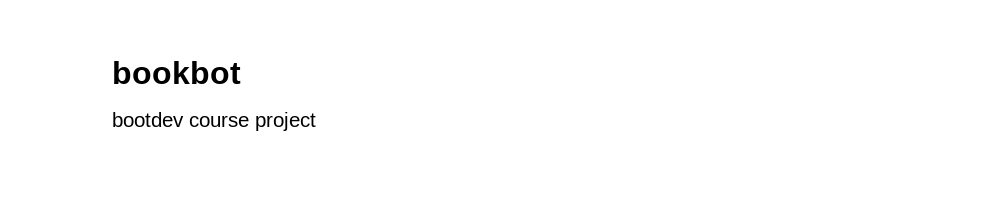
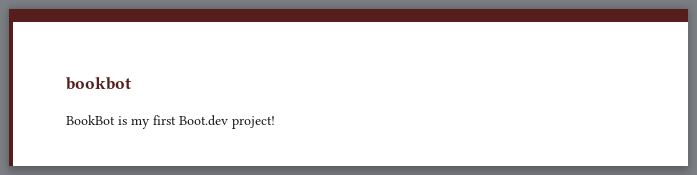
- bootdev course project
+ BookBot is my first Boot.dev project!

